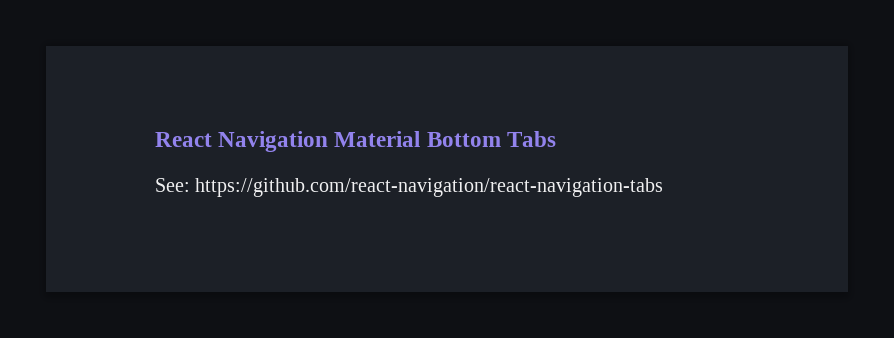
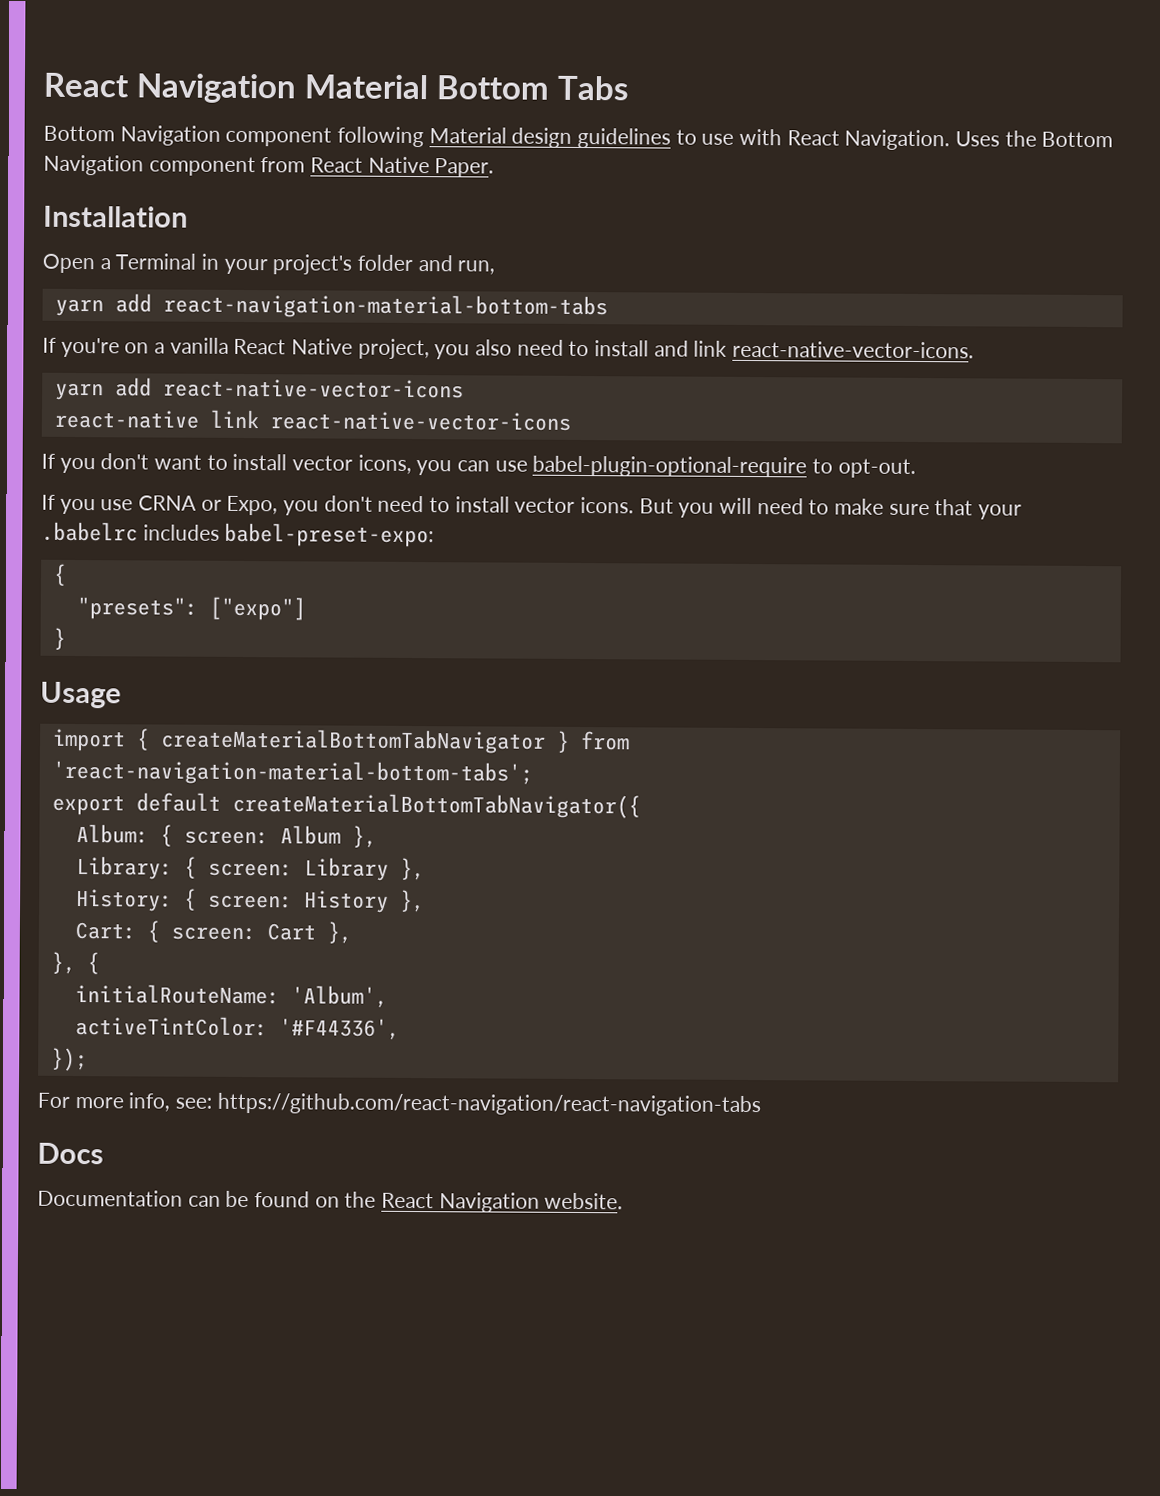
- See: https://github.com/react-navigation/react-navigation-tabs
+ Bottom Navigation component following Material design guidelines to use with React Navigation. Uses the Bottom Navigation component from React Native Paper.
+ Installation
+ Open a Terminal in your project's folder and run,
+ yarn add react-navigation-material-bottom-tabs
+ If you're on a vanilla React Native project, you also need to install and link react-native-vector-icons.
+ yarn add react-native-vector-icons
+ react-native link react-native-vector-icons
+ If you don't want to install vector icons, you can use babel-plugin-optional-require to opt-out.
+ If you use CRNA or Expo, you don't need to install vector icons. But you will need to make sure that your .babelrc includes babel-preset-expo:
+ {
+ "presets": ["expo"]
+ }
+ Usage
+ import { createMaterialBottomTabNavigator } from 'react-navigation-material-bottom-tabs';
+ export default createMaterialBottomTabNavigator({
+ Album: { screen: Album },
+ Library: { screen: Library },
+ History: { screen: History },
+ Cart: { screen: Cart },
+ }, {
+ initialRouteName: 'Album',
+ activeTintColor: '#F44336',
+ });
+ For more info, see: https://github.com/react-navigation/react-navigation-tabs
+ Docs
+ Documentation can be found on the React Navigation website.

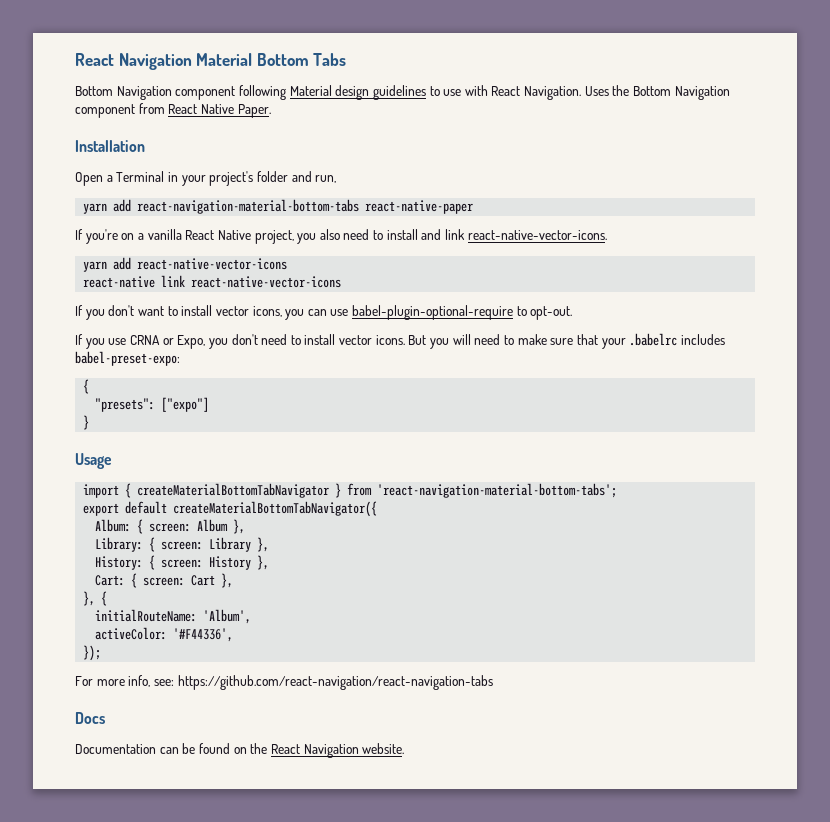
- yarn add react-navigation-material-bottom-tabs
+ yarn add react-navigation-material-bottom-tabs react-native-paper
- activeTintColor: '#F44336',
+ activeColor: '#F44336',

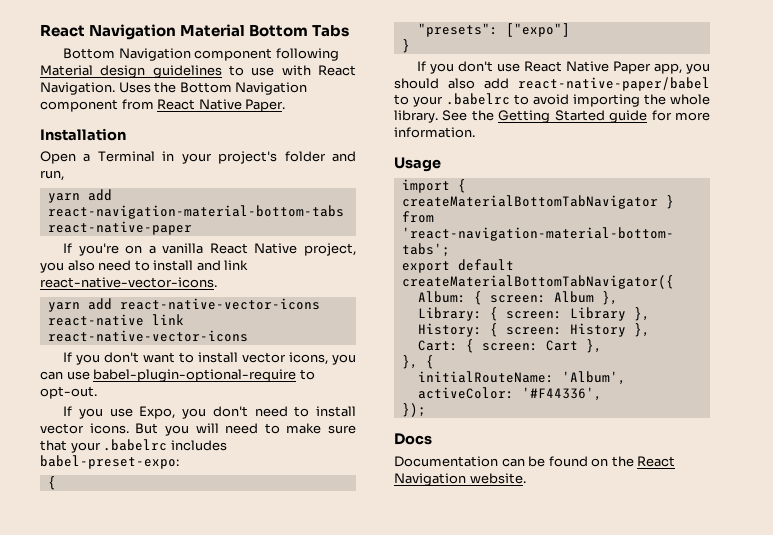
- If you use CRNA or Expo, you don't need to install vector icons.
+ If you use Expo, you don't need to install vector icons.
+ If you don't use React Native Paper app, you should also add react-native-paper/babel to your .babelrc to avoid importing the whole library. See the Getting Started guide for more information.
- For more info, see: https://github.com/react-navigation/react-navigation-tabs

